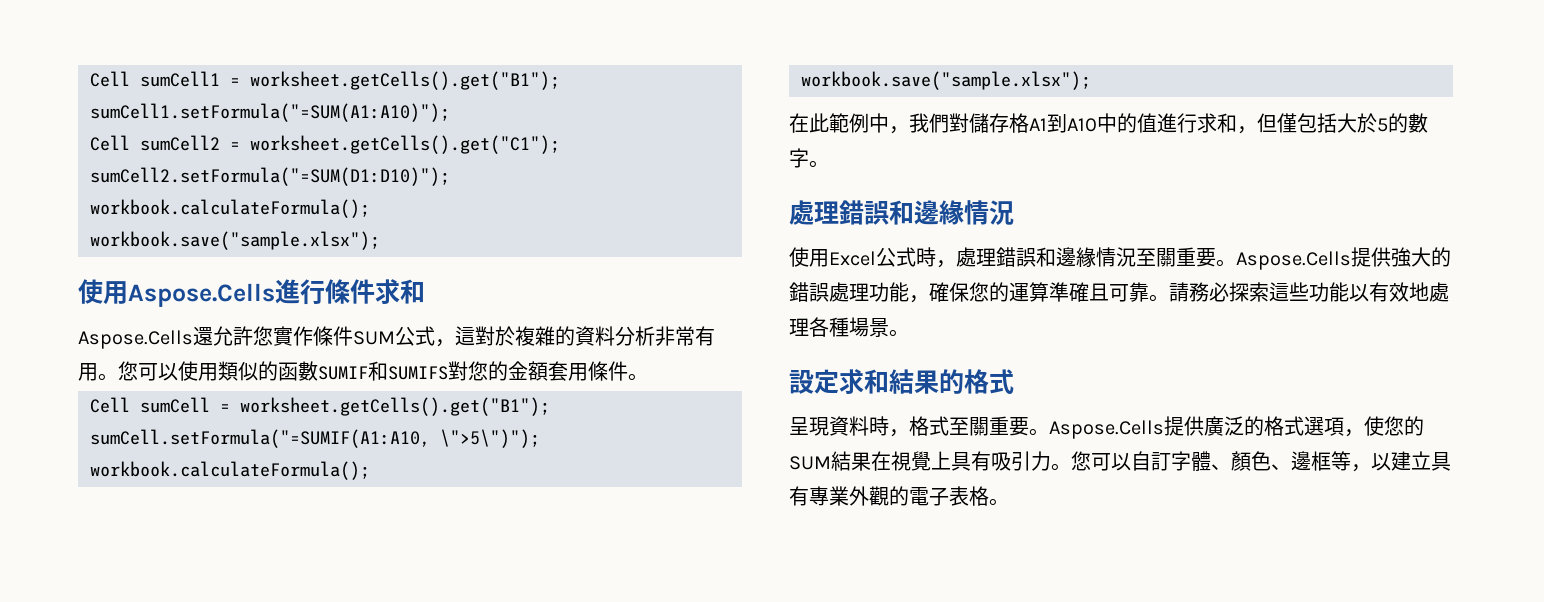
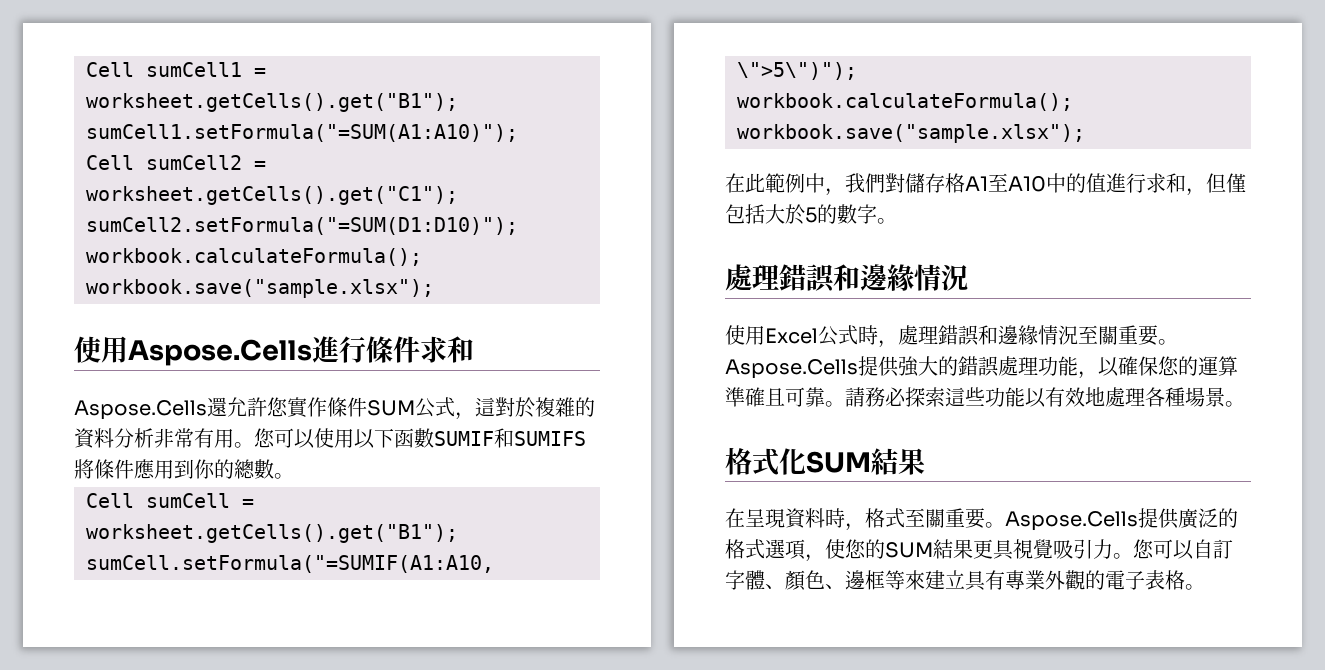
- 您可以使用類似的函數SUMIF和SUMIFS對您的金額套用條件。
+ 您可以使用以下函數SUMIF和SUMIFS將條件應用到你的總數。
- 在此範例中，我們對儲存格A1到A10中的值進行求和，但僅包括大於5的數字。
+ 在此範例中，我們對儲存格A1至A10中的值進行求和，但僅包括大於5的數字。
- Aspose.Cells提供強大的錯誤處理功能，確保您的運算準確且可靠。
+ Aspose.Cells提供強大的錯誤處理功能，以確保您的運算準確且可靠。
- 設定求和結果的格式
- 呈現資料時，格式至關重要。
+ 格式化SUM結果
+ 在呈現資料時，格式至關重要。
- Aspose.Cells提供廣泛的格式選項，使您的SUM結果在視覺上具有吸引力。
+ Aspose.Cells提供廣泛的格式選項，使您的SUM結果更具視覺吸引力。
- 您可以自訂字體、顏色、邊框等，以建立具有專業外觀的電子表格。
+ 您可以自訂字體、顏色、邊框等來建立具有專業外觀的電子表格。

